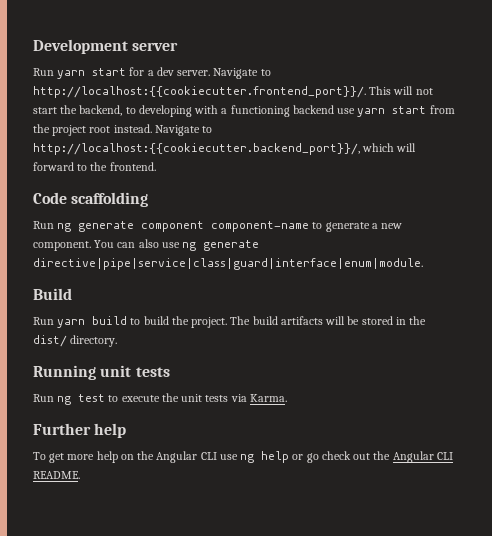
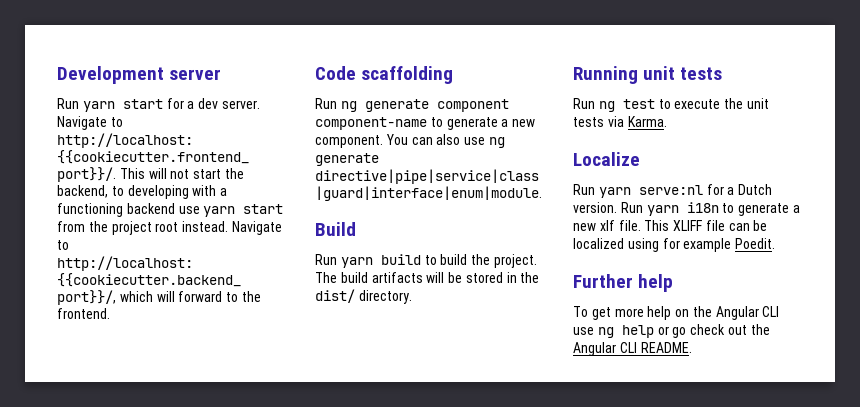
+ Localize
+ Run yarn serve:nl for a Dutch version. Run yarn i18n to generate a new xlf file. This XLIFF file can be localized using for example Poedit.

